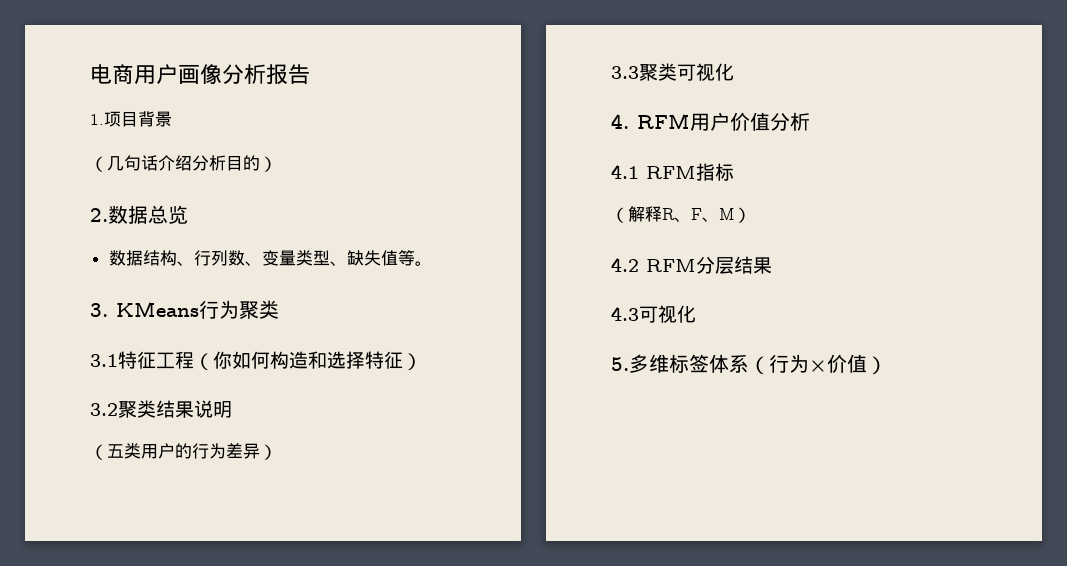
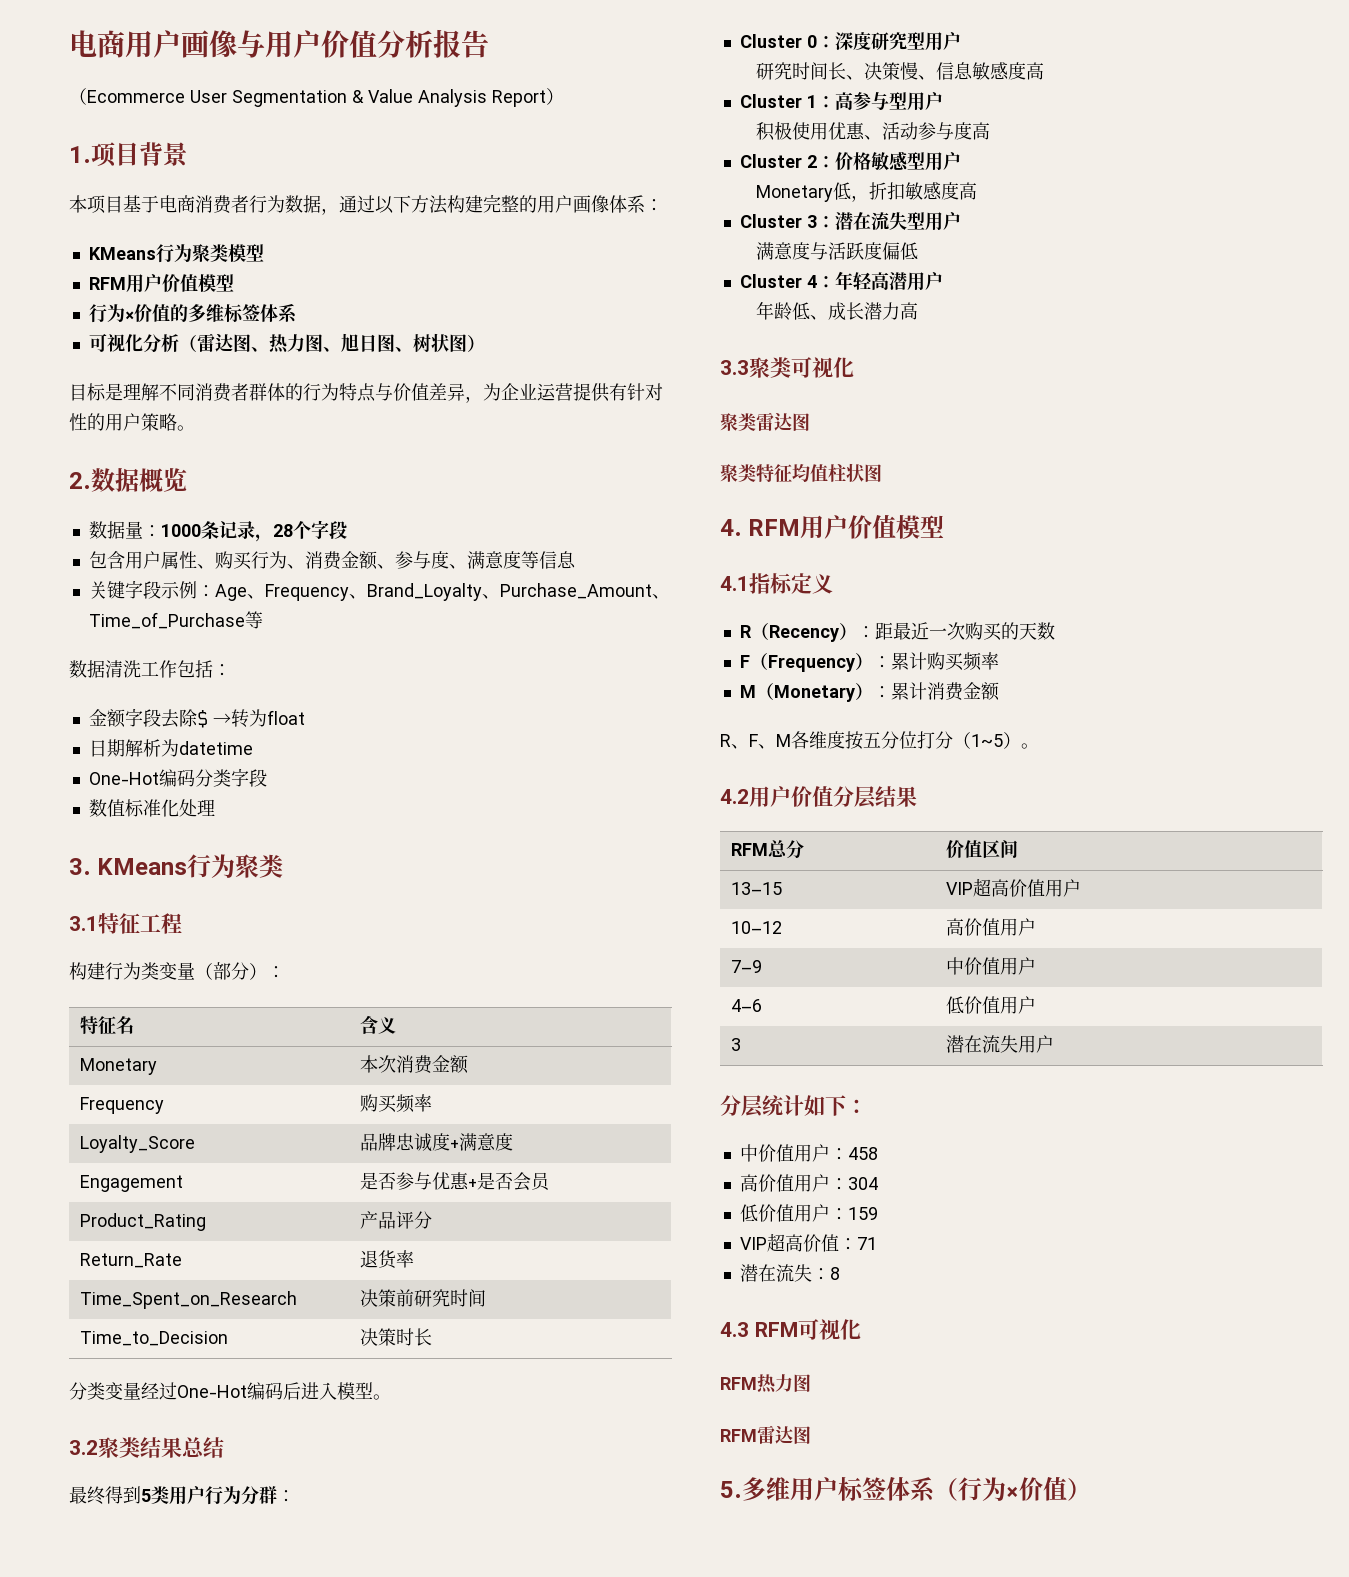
- 电商用户画像分析报告
+ 电商用户画像与用户价值分析报告
+ （Ecommerce User Segmentation & Value Analysis Report）
  1.项目背景
- （几句话介绍分析目的）
+ 本项目基于电商消费者行为数据，通过以下方法构建完整的用户画像体系：
+ KMeans行为聚类模型
+ RFM用户价值模型
+ 行为×价值的多维标签体系
+ 可视化分析（雷达图、热力图、旭日图、树状图）
+ 目标是理解不同消费者群体的行为特点与价值差异，为企业运营提供有针对性的用户策略。
- 2.数据总览
+ 2.数据概览
- 数据结构、行列数、变量类型、缺失值等。
+ 数据量：1000条记录，28个字段
+ 包含用户属性、购买行为、消费金额、参与度、满意度等信息
+ 关键字段示例：Age、Frequency、Brand_Loyalty、Purchase_Amount、Time_of_Purchase等
+ 数据清洗工作包括：
+ 金额字段去除$ →转为float
+ 日期解析为datetime
+ One-Hot编码分类字段
+ 数值标准化处理
- 3.1特征工程（你如何构造和选择特征）
- 3.2聚类结果说明
- （五类用户的行为差异）
+ 3.1特征工程
+ 构建行为类变量（部分）：
+ 特征名 | 含义
+ Monetary | 本次消费金额
+ Frequency | 购买频率
+ Loyalty_Score | 品牌忠诚度+满意度
+ Engagement | 是否参与优惠+是否会员
+ Product_Rating | 产品评分
+ Return_Rate | 退货率
+ Time_Spent_on_Research | 决策前研究时间
+ Time_to_Decision | 决策时长
+ 分类变量经过One-Hot编码后进入模型。
+ 3.2聚类结果总结
+ 最终得到5类用户行为分群：
+ Cluster 0：深度研究型用户
+ 研究时间长、决策慢、信息敏感度高
+ Cluster 1：高参与型用户
+ 积极使用优惠、活动参与度高
+ Cluster 2：价格敏感型用户
+ Monetary低，折扣敏感度高
+ Cluster 3：潜在流失型用户
+ 满意度与活跃度偏低
+ Cluster 4：年轻高潜用户
+ 年龄低、成长潜力高
  3.3聚类可视化
+ 聚类雷达图
+ 聚类特征均值柱状图
- 4. RFM用户价值分析
+ 4. RFM用户价值模型
- 4.1 RFM指标
- （解释R、F、M）
+ 4.1指标定义
+ R（Recency）：距最近一次购买的天数
+ F（Frequency）：累计购买频率
+ M（Monetary）：累计消费金额
+ R、F、M各维度按五分位打分（1~5）。
- 4.2 RFM分层结果
+ 4.2用户价值分层结果
+ RFM总分 | 价值区间
+ 13–15 | VIP超高价值用户
+ 10–12 | 高价值用户
+ 7–9 | 中价值用户
+ 4–6 | 低价值用户
+ 3 | 潜在流失用户
+ 分层统计如下：
+ 中价值用户：458
+ 高价值用户：304
+ 低价值用户：159
+ VIP超高价值：71
+ 潜在流失：8
- 4.3可视化
+ 4.3 RFM可视化
+ RFM热力图
+ RFM雷达图
- 5.多维标签体系（行为×价值）
+ 5.多维用户标签体系（行为×价值）

